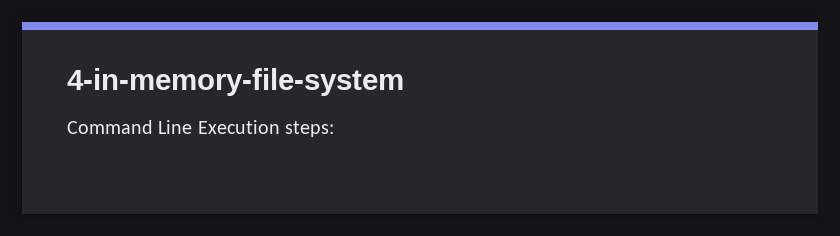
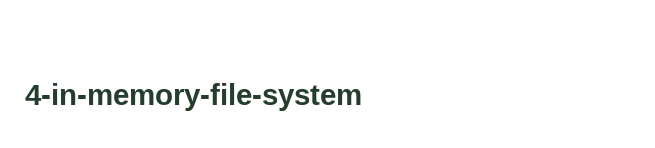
- Command Line Execution steps:

